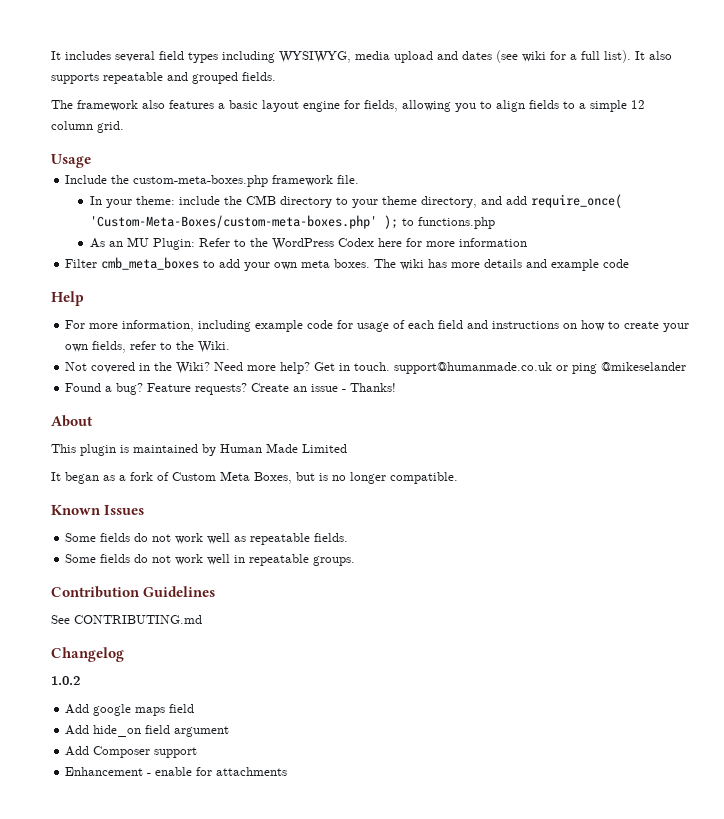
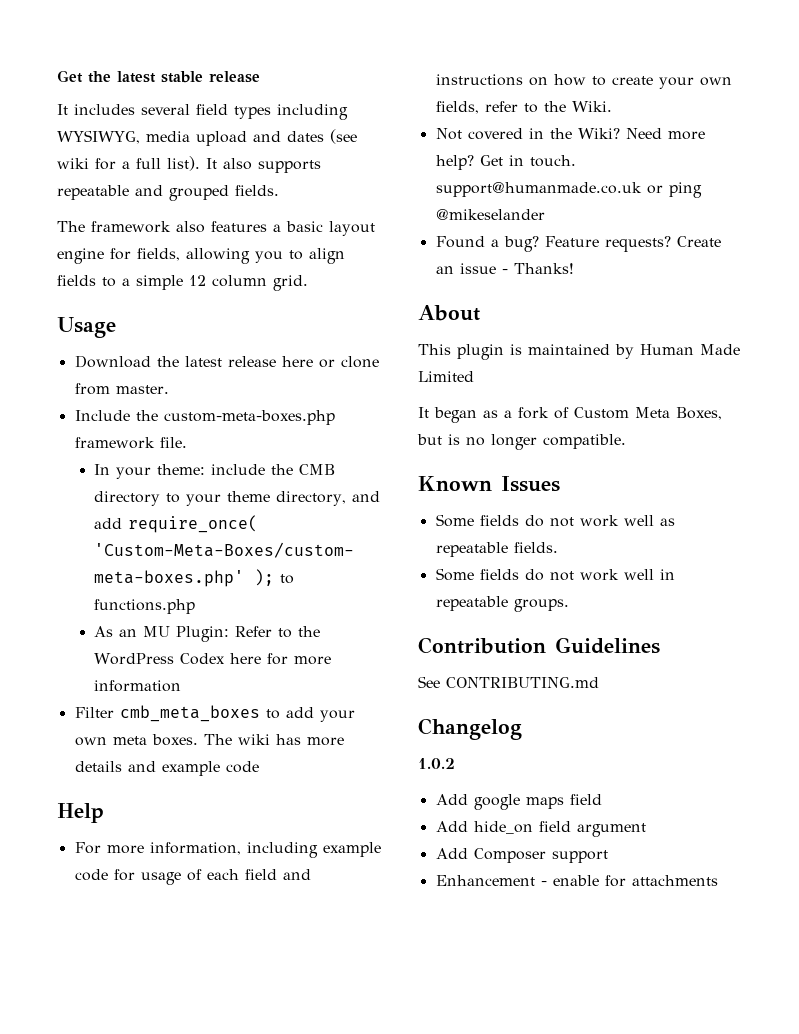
+ Get the latest stable release
+ Download the latest release here or clone from master.

